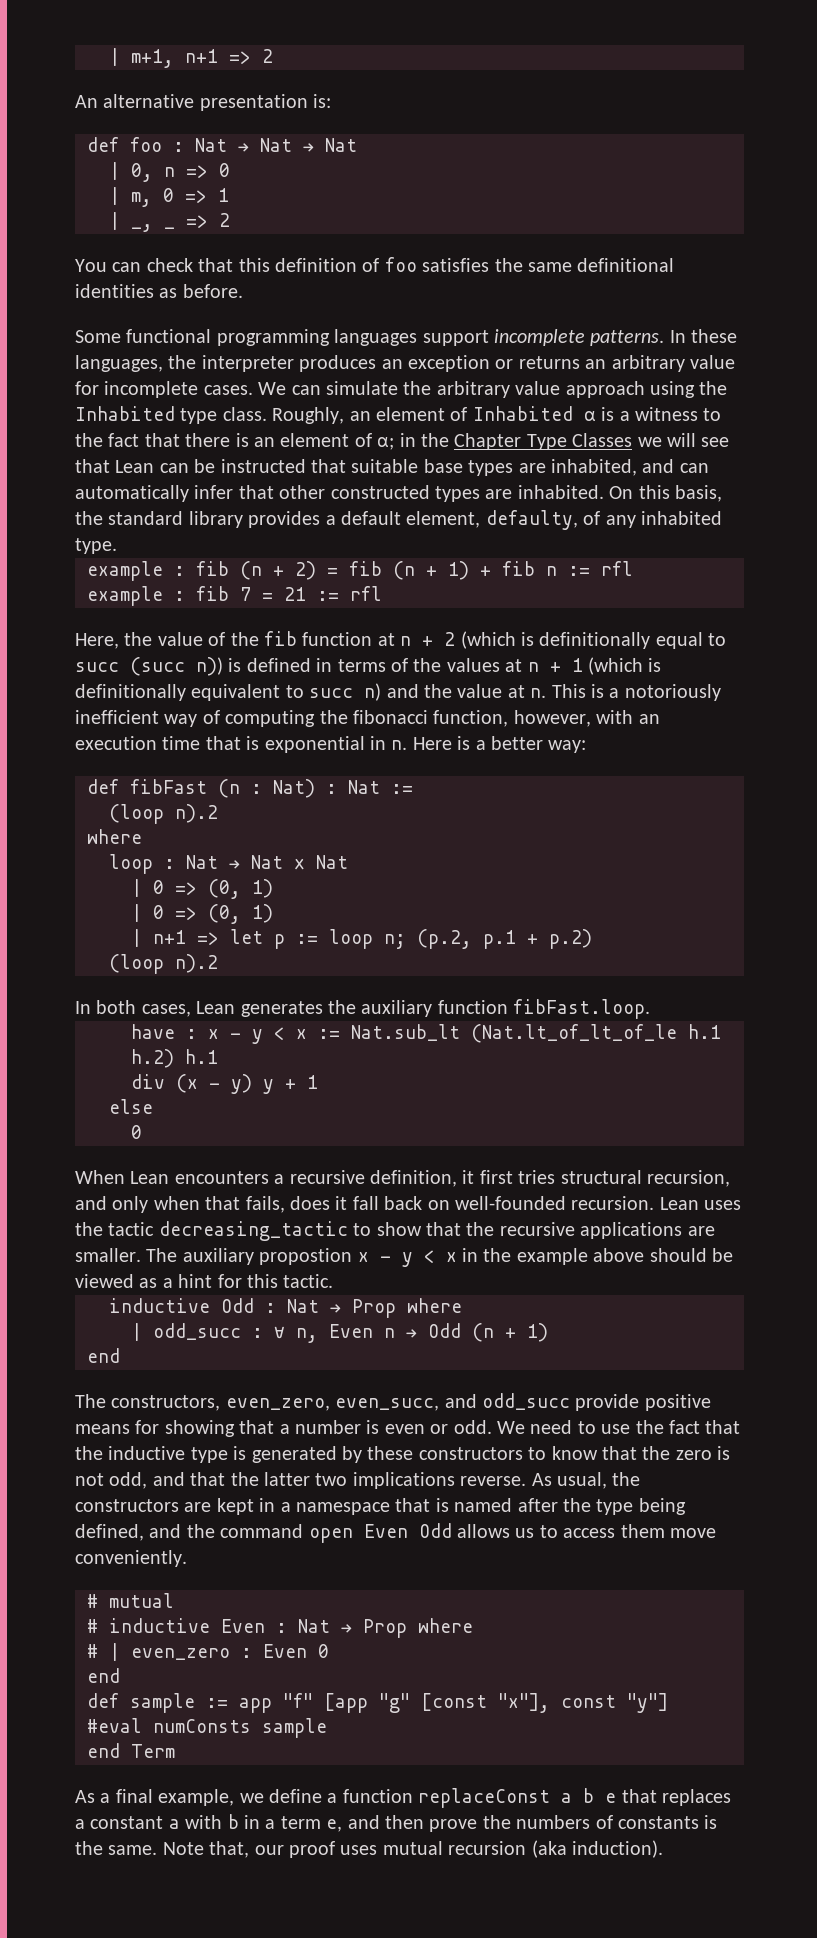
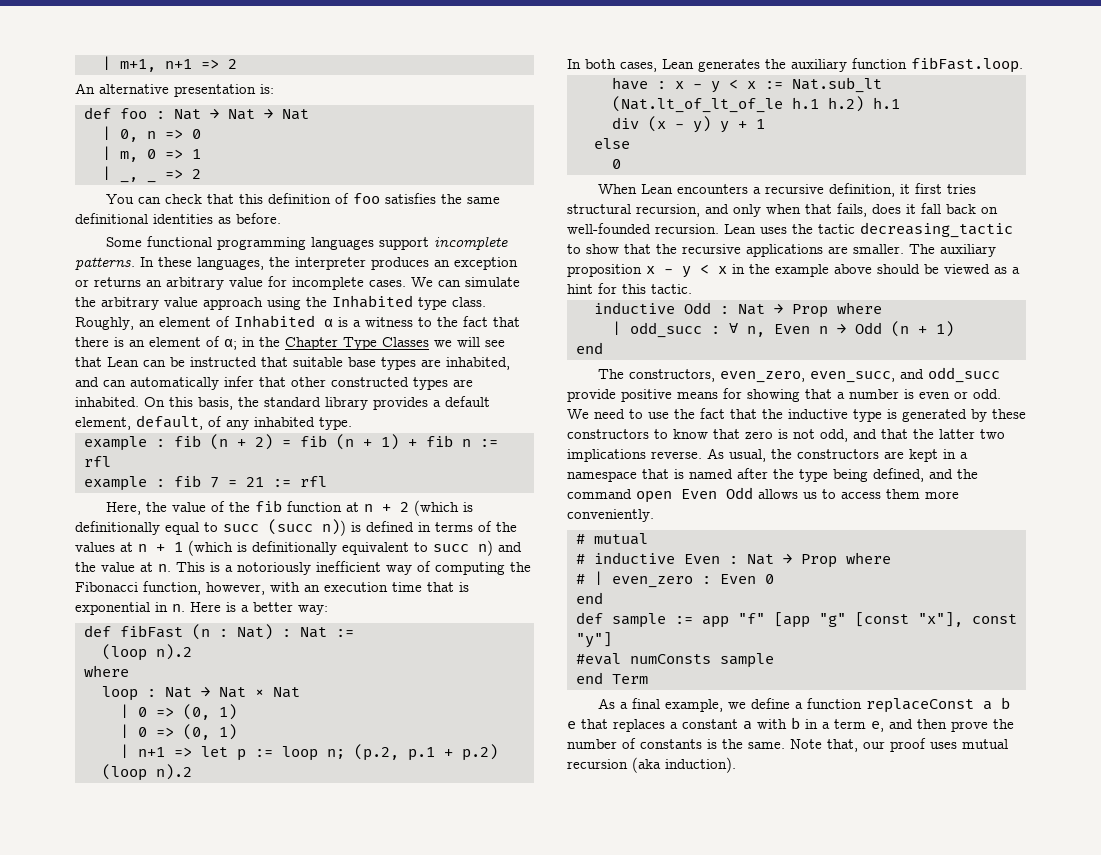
- On this basis, the standard library provides a default element, defaulty, of any inhabited type.
+ On this basis, the standard library provides a default element, default, of any inhabited type.
- This is a notoriously inefficient way of computing the fibonacci function, however, with an execution time that is exponential in n.
+ This is a notoriously inefficient way of computing the Fibonacci function, however, with an execution time that is exponential in n.
- The auxiliary propostion x - y < x in the example above should be viewed as a hint for this tactic.
+ The auxiliary proposition x - y < x in the example above should be viewed as a hint for this tactic.
- We need to use the fact that the inductive type is generated by these constructors to know that the zero is not odd, and that the latter two implications reverse.
+ We need to use the fact that the inductive type is generated by these constructors to know that zero is not odd, and that the latter two implications reverse.
- As usual, the constructors are kept in a namespace that is named after the type being defined, and the command open Even Odd allows us to access them move conveniently.
+ As usual, the constructors are kept in a namespace that is named after the type being defined, and the command open Even Odd allows us to access them more conveniently.
- As a final example, we define a function replaceConst a b e that replaces a constant a with b in a term e, and then prove the numbers of constants is the same.
+ As a final example, we define a function replaceConst a b e that replaces a constant a with b in a term e, and then prove the number of constants is the same.

